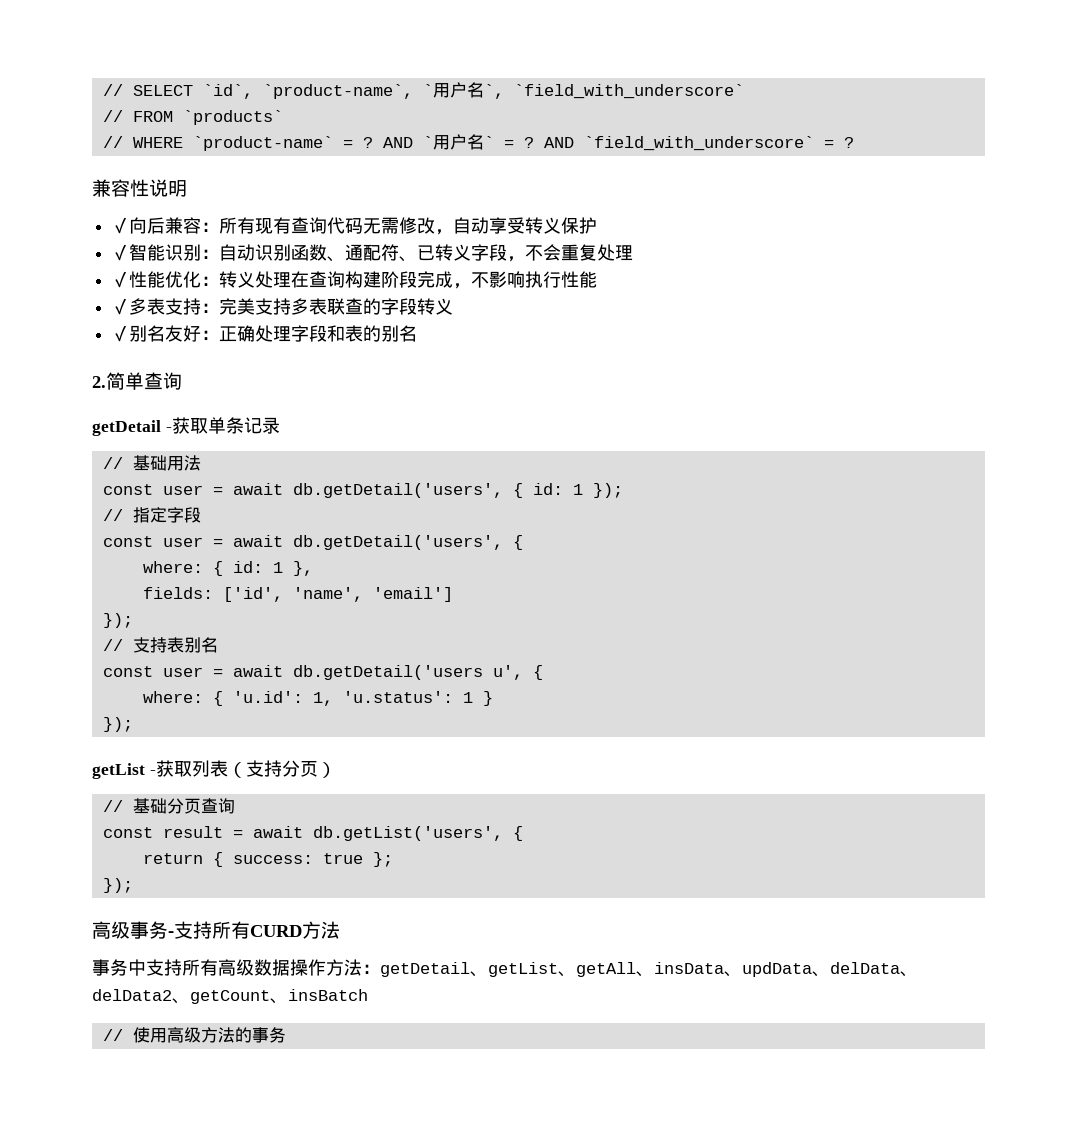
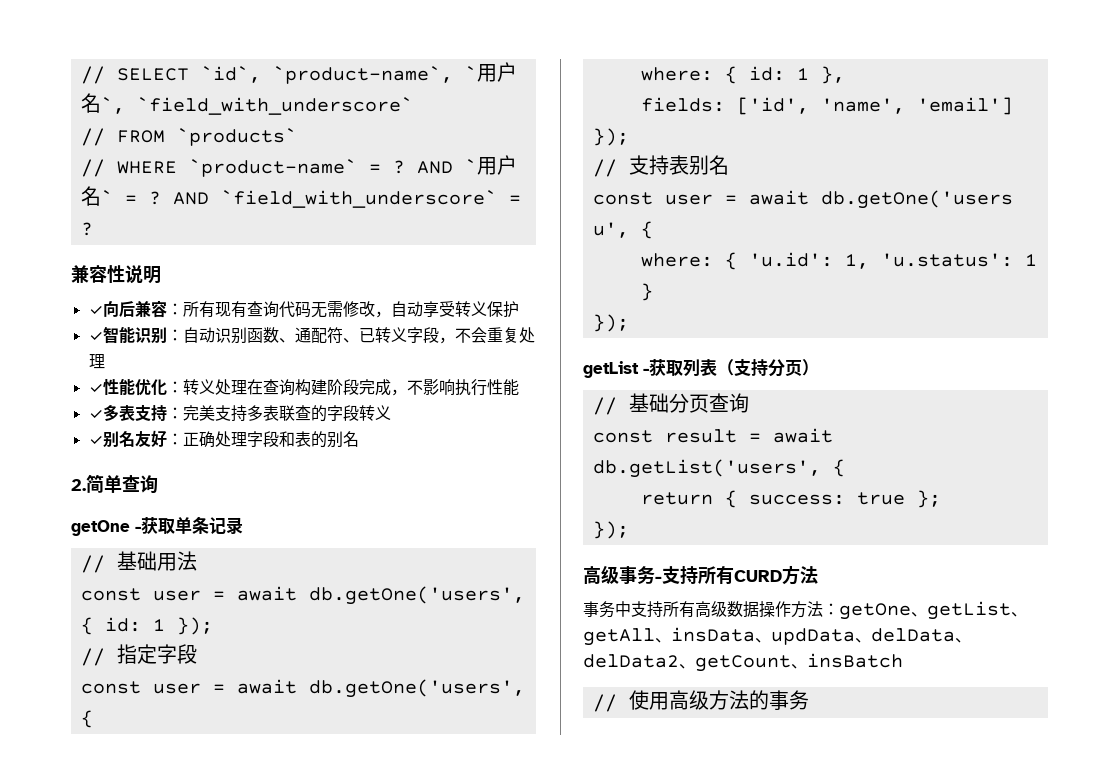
- getDetail -获取单条记录
+ getOne -获取单条记录
- const user = await db.getDetail('users', { id: 1 });
+ const user = await db.getOne('users', { id: 1 });
  // 指定字段
- const user = await db.getDetail('users', {
+ const user = await db.getOne('users', {
- const user = await db.getDetail('users u', {
+ const user = await db.getOne('users u', {
- 事务中支持所有高级数据操作方法：getDetail、getList、getAll、insData、updData、delData、delData2、getCount、insBatch
+ 事务中支持所有高级数据操作方法：getOne、getList、getAll、insData、updData、delData、delData2、getCount、insBatch

